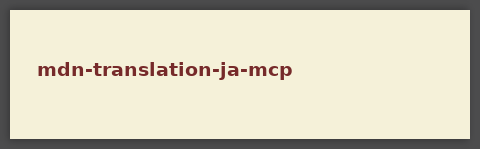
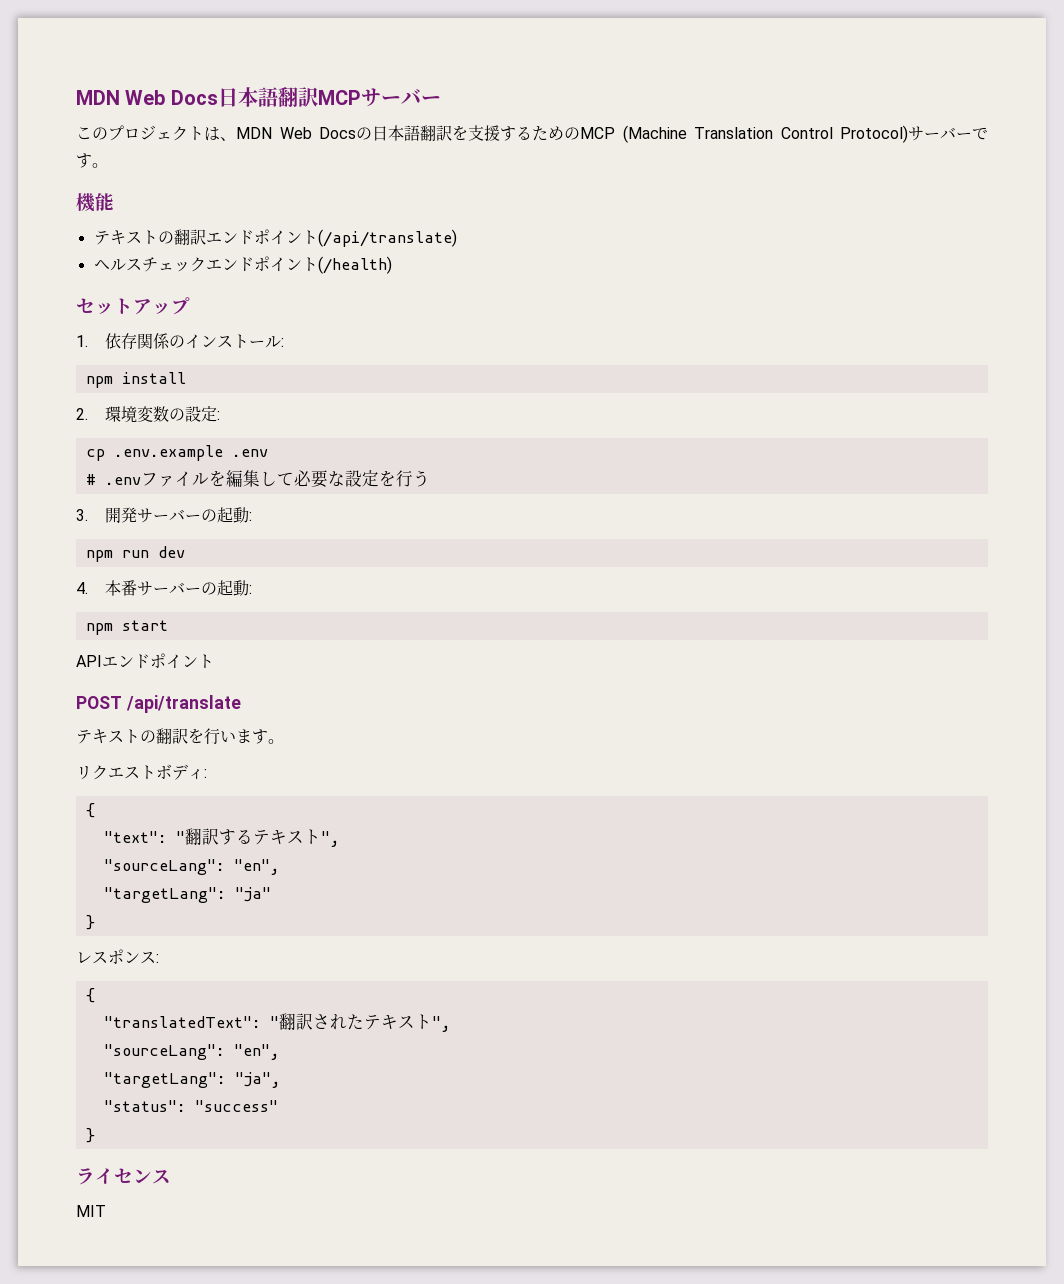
- mdn-translation-ja-mcp
+ MDN Web Docs日本語翻訳MCPサーバー
+ このプロジェクトは、MDN Web Docsの日本語翻訳を支援するためのMCP (Machine Translation Control Protocol)サーバーです。
+ 機能
+ テキストの翻訳エンドポイント(/api/translate)
+ ヘルスチェックエンドポイント(/health)
+ セットアップ
+ 1.依存関係のインストール:
+ npm install
+ 2.環境変数の設定:
+ cp .env.example .env
+ # .envファイルを編集して必要な設定を行う
+ 3.開発サーバーの起動:
+ npm run dev
+ 4.本番サーバーの起動:
+ npm start
+ APIエンドポイント
+ POST /api/translate
+ テキストの翻訳を行います。
+ リクエストボディ:
+ {
+ "text": "翻訳するテキスト",
+ "sourceLang": "en",
+ "targetLang": "ja"
+ }
+ レスポンス:
+ {
+ "translatedText": "翻訳されたテキスト",
+ "sourceLang": "en",
+ "targetLang": "ja",
+ "status": "success"
+ }
+ ライセンス
+ MIT

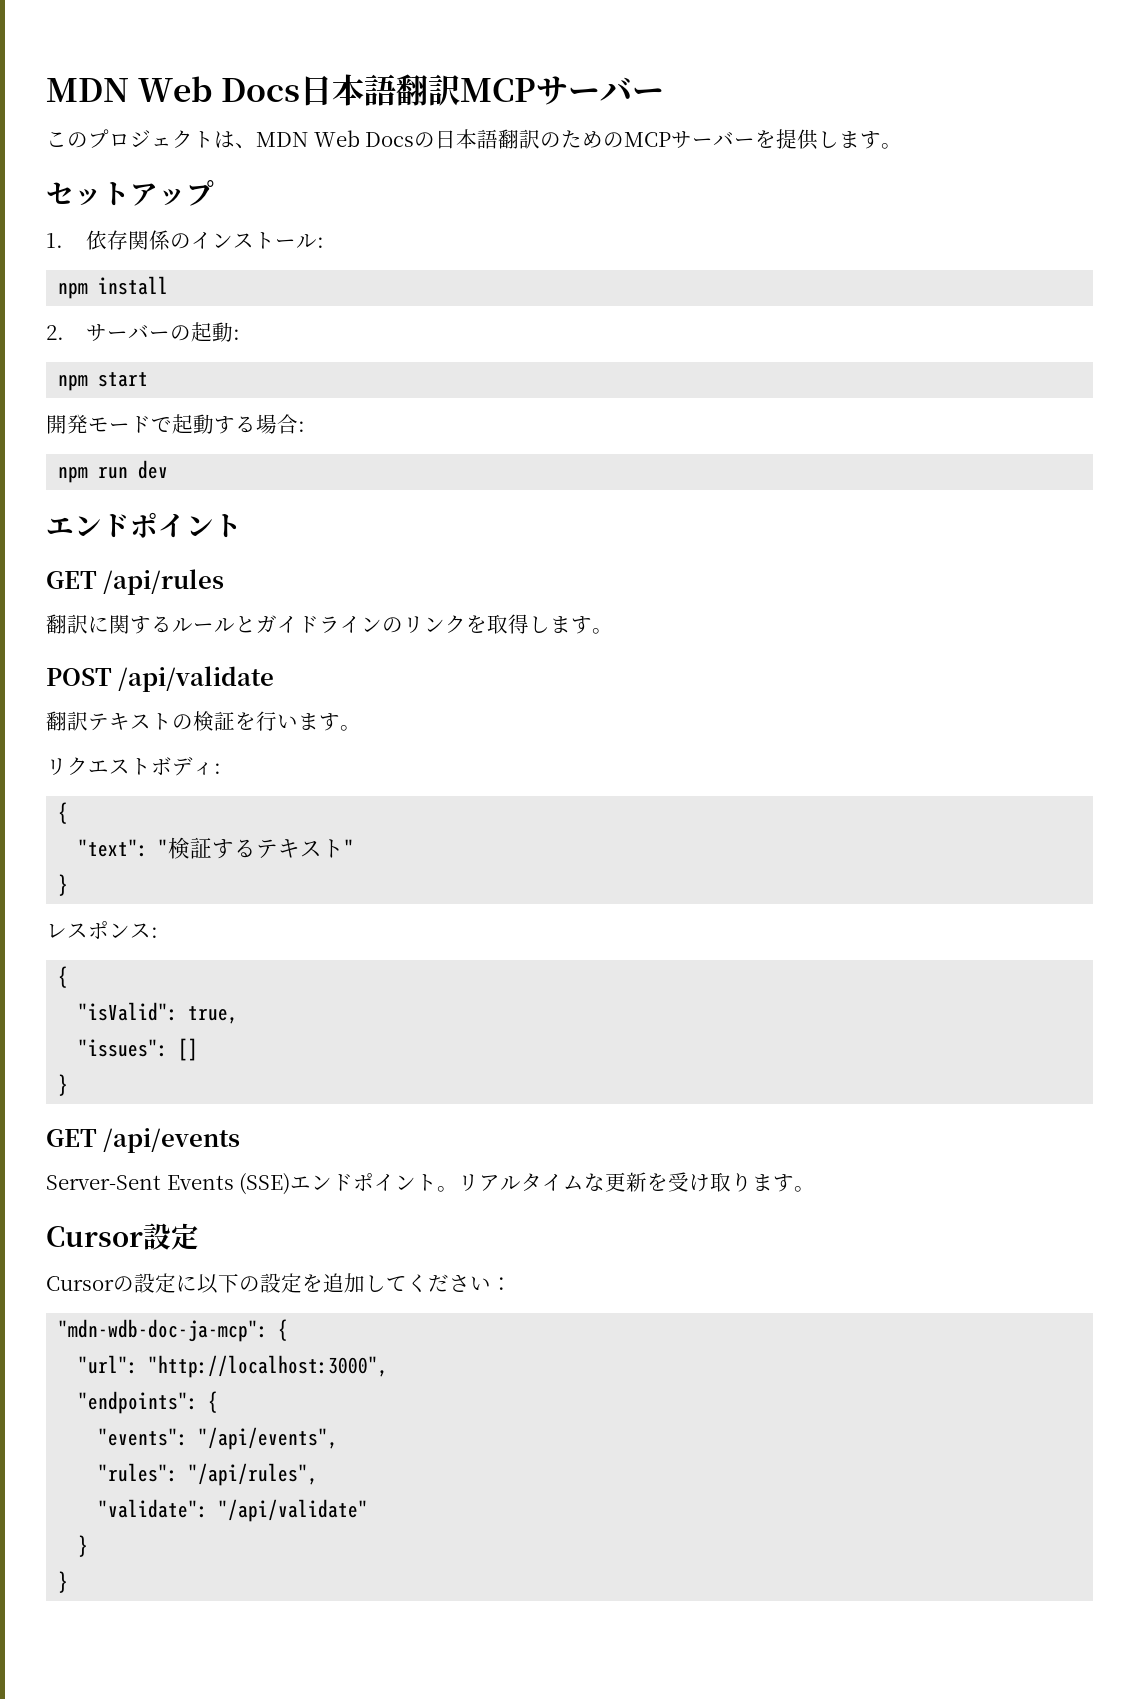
- このプロジェクトは、MDN Web Docsの日本語翻訳を支援するためのMCP (Machine Translation Control Protocol)サーバーです。
- 機能
- テキストの翻訳エンドポイント(/api/translate)
- ヘルスチェックエンドポイント(/health)
+ このプロジェクトは、MDN Web Docsの日本語翻訳のためのMCPサーバーを提供します。
- 2.環境変数の設定:
- cp .env.example .env
- # .envファイルを編集して必要な設定を行う
- 3.開発サーバーの起動:
- npm run dev
- 4.本番サーバーの起動:
+ 2.サーバーの起動:
- APIエンドポイント
+ 開発モードで起動する場合:
+ npm run dev
+ エンドポイント
+ GET /api/rules
+ 翻訳に関するルールとガイドラインのリンクを取得します。
- POST /api/translate
- テキストの翻訳を行います。
+ POST /api/validate
+ 翻訳テキストの検証を行います。
- "text": "翻訳するテキスト",
- "sourceLang": "en",
- "targetLang": "ja"
+ "text": "検証するテキスト"
- "translatedText": "翻訳されたテキスト",
- "sourceLang": "en",
- "targetLang": "ja",
- "status": "success"
+ "isValid": true,
+ "issues": []
  }
- ライセンス
- MIT
+ GET /api/events
+ Server-Sent Events (SSE)エンドポイント。リアルタイムな更新を受け取ります。
+ Cursor設定
+ Cursorの設定に以下の設定を追加してください：
+ "mdn-wdb-doc-ja-mcp": {
+ "url": "http://localhost:3000",
+ "endpoints": {
+ "events": "/api/events",
+ "rules": "/api/rules",
+ "validate": "/api/validate"
+ }
+ }

